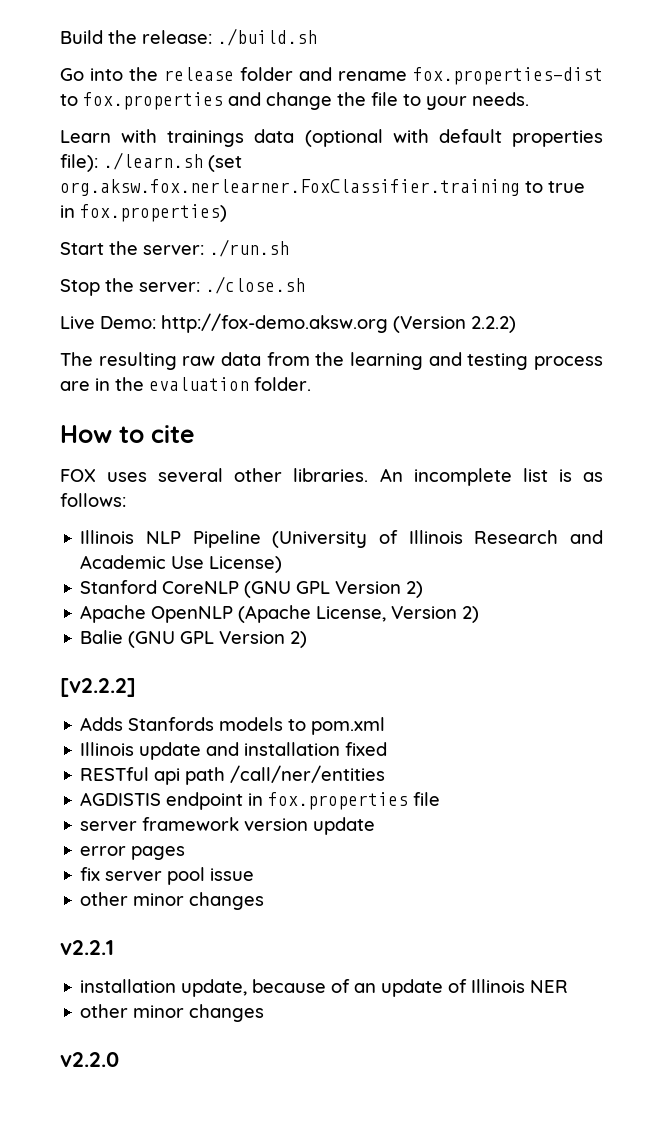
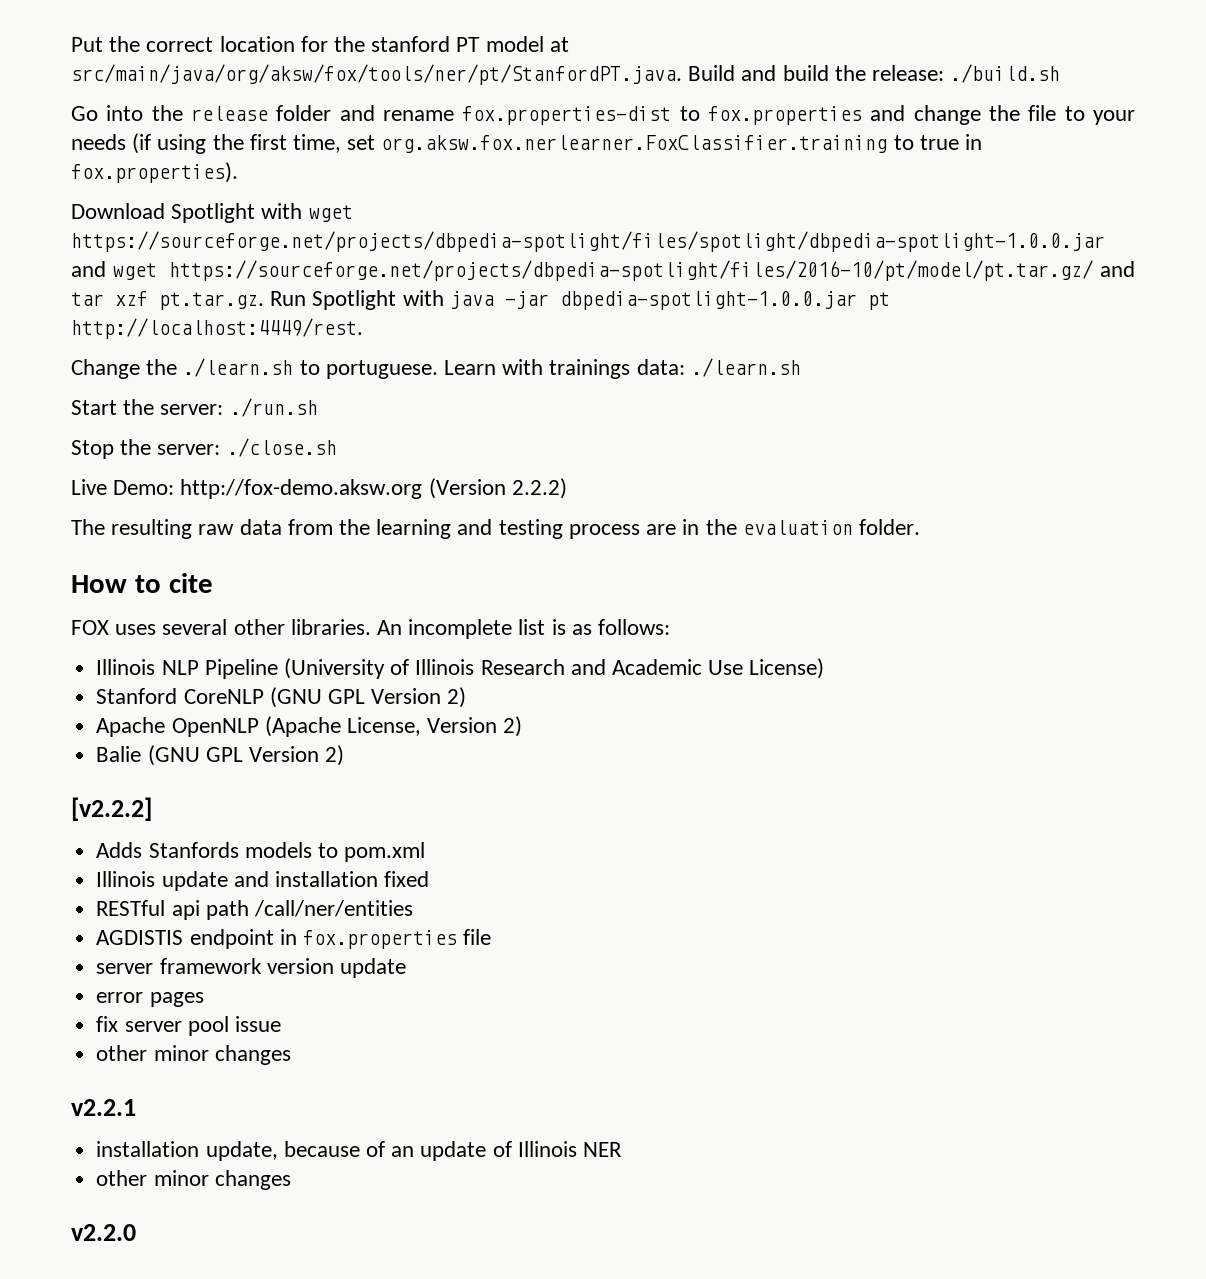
- Build the release: ./build.sh
+ Put the correct location for the stanford PT model at src/main/java/org/aksw/fox/tools/ner/pt/StanfordPT.java. Build and build the release: ./build.sh
- Go into the release folder and rename fox.properties-dist to fox.properties and change the file to your needs.
- Learn with trainings data (optional with default properties file): ./learn.sh (set org.aksw.fox.nerlearner.FoxClassifier.training to true in fox.properties)
+ Go into the release folder and rename fox.properties-dist to fox.properties and change the file to your needs (if using the first time, set org.aksw.fox.nerlearner.FoxClassifier.training to true in fox.properties).
+ Download Spotlight with wget https://sourceforge.net/projects/dbpedia-spotlight/files/spotlight/dbpedia-spotlight-1.0.0.jar and wget https://sourceforge.net/projects/dbpedia-spotlight/files/2016-10/pt/model/pt.tar.gz/ and tar xzf pt.tar.gz. Run Spotlight with java -jar dbpedia-spotlight-1.0.0.jar pt http://localhost:4449/rest.
+ Change the ./learn.sh to portuguese. Learn with trainings data: ./learn.sh

